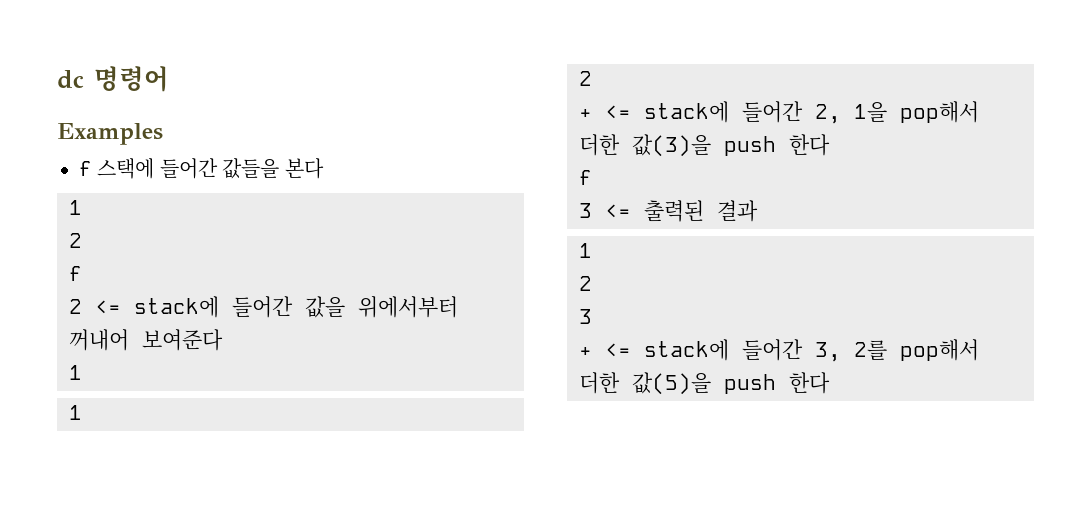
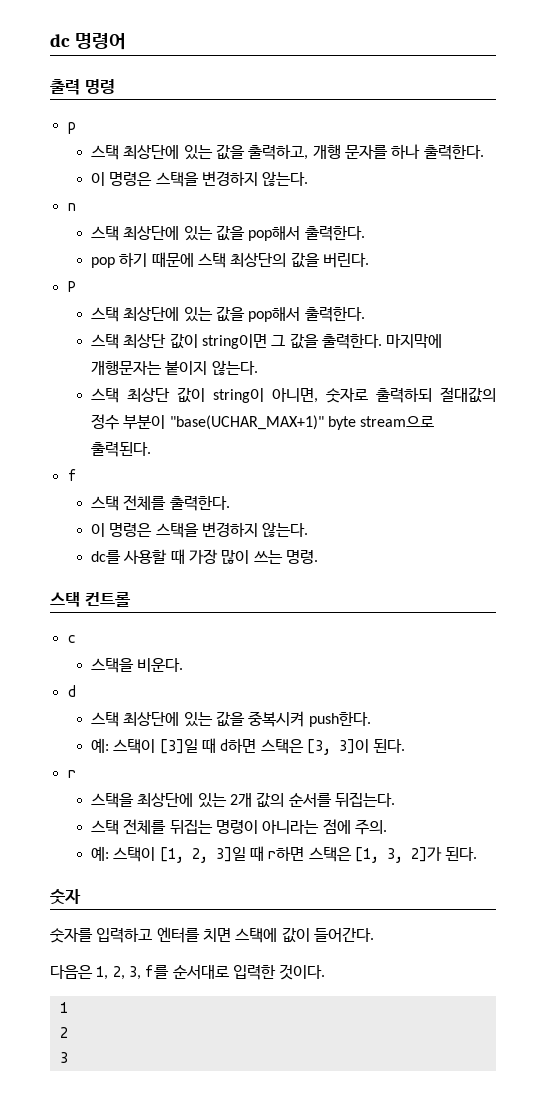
- Examples
- f 스택에 들어간 값들을 본다
- 1
- 2
+ 출력 명령
+ p
+ 스택 최상단에 있는 값을 출력하고, 개행 문자를 하나 출력한다.
+ 이 명령은 스택을 변경하지 않는다.
+ n
+ 스택 최상단에 있는 값을 pop해서 출력한다.
+ pop 하기 때문에 스택 최상단의 값을 버린다.
+ P
+ 스택 최상단에 있는 값을 pop해서 출력한다.
+ 스택 최상단 값이 string이면 그 값을 출력한다. 마지막에 개행문자는 붙이지 않는다.
+ 스택 최상단 값이 string이 아니면, 숫자로 출력하되 절대값의 정수 부분이 "base(UCHAR_MAX+1)" byte stream으로 출력된다.
  f
- 2 <= stack에 들어간 값을 위에서부터 꺼내어 보여준다
- 1
- 1
- 2
- + <= stack에 들어간 2, 1을 pop해서 더한 값(3)을 push 한다
- f
- 3 <= 출력된 결과
+ 스택 전체를 출력한다.
+ 이 명령은 스택을 변경하지 않는다.
+ dc를 사용할 때 가장 많이 쓰는 명령.
+ 스택 컨트롤
+ c
+ 스택을 비운다.
+ d
+ 스택 최상단에 있는 값을 중복시켜 push한다.
+ 예: 스택이 [3]일 때 d하면 스택은 [3, 3]이 된다.
+ r
+ 스택을 최상단에 있는 2개 값의 순서를 뒤집는다.
+ 스택 전체를 뒤집는 명령이 아니라는 점에 주의.
+ 예: 스택이 [1, 2, 3]일 때 r하면 스택은 [1, 3, 2]가 된다.
+ 숫자
+ 숫자를 입력하고 엔터를 치면 스택에 값이 들어간다.
+ 다음은 1, 2, 3, f를 순서대로 입력한 것이다.
  1
  2
  3
- + <= stack에 들어간 3, 2를 pop해서 더한 값(5)을 push 한다

